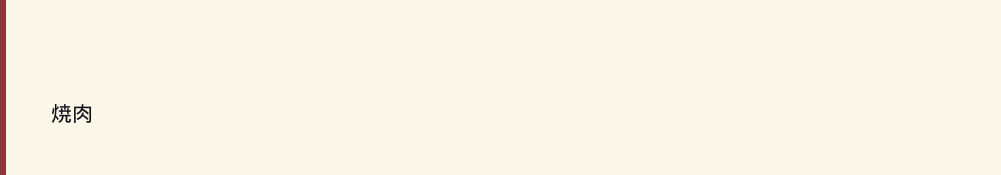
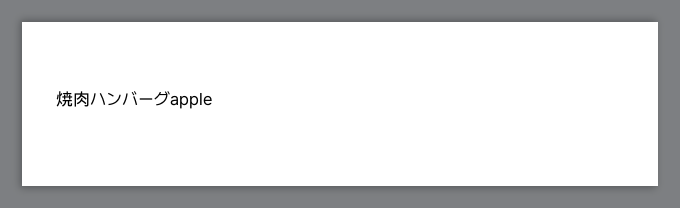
- 焼肉
+ 焼肉ハンバーグapple

